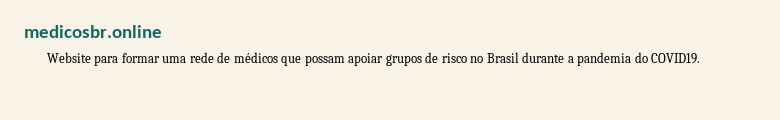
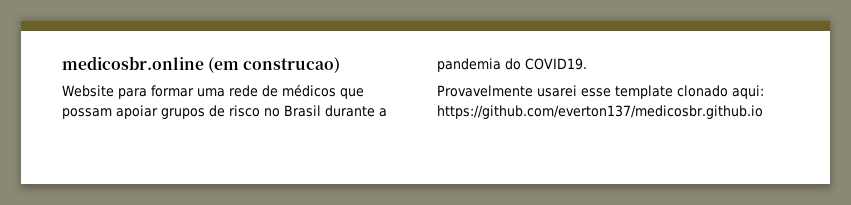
- medicosbr.online
+ medicosbr.online (em construcao)
+ Provavelmente usarei esse template clonado aqui: https://github.com/everton137/medicosbr.github.io

